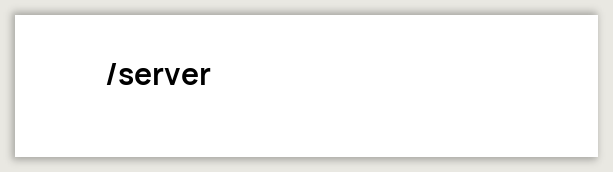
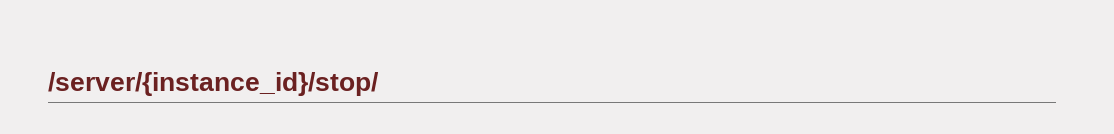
- /server
+ /server/{instance_id}/stop/

